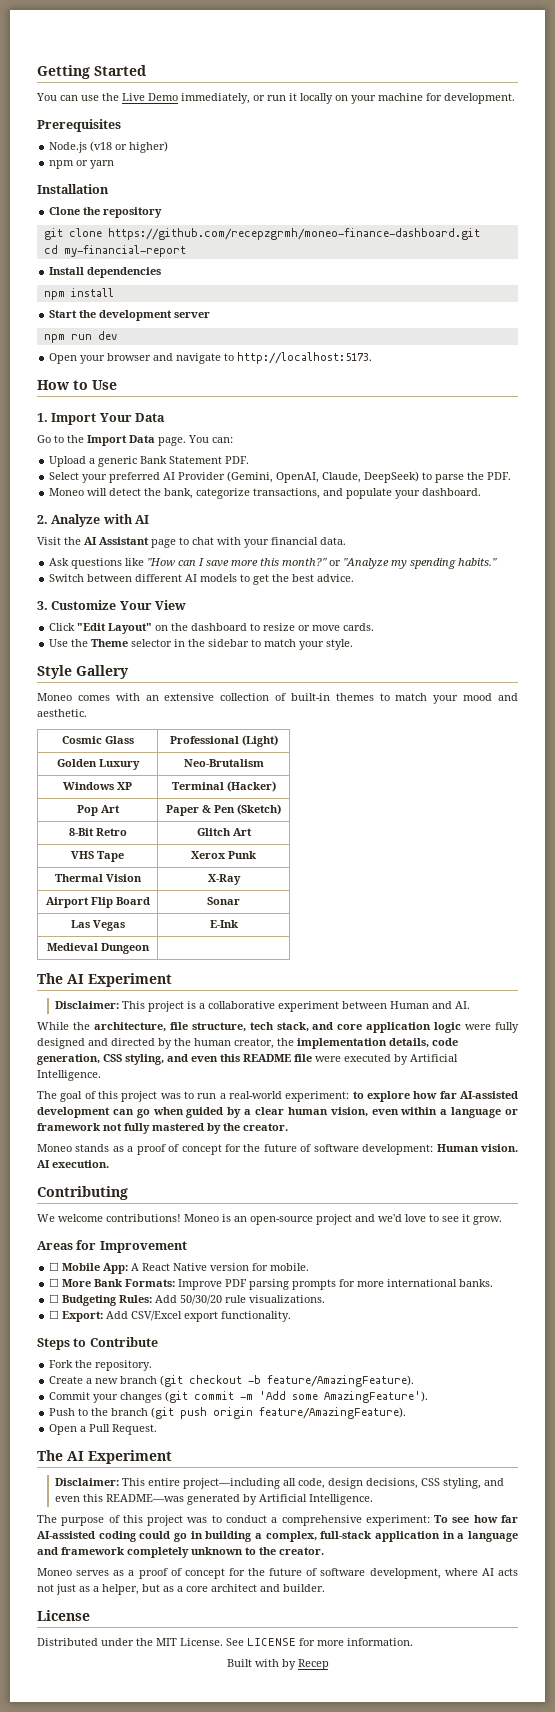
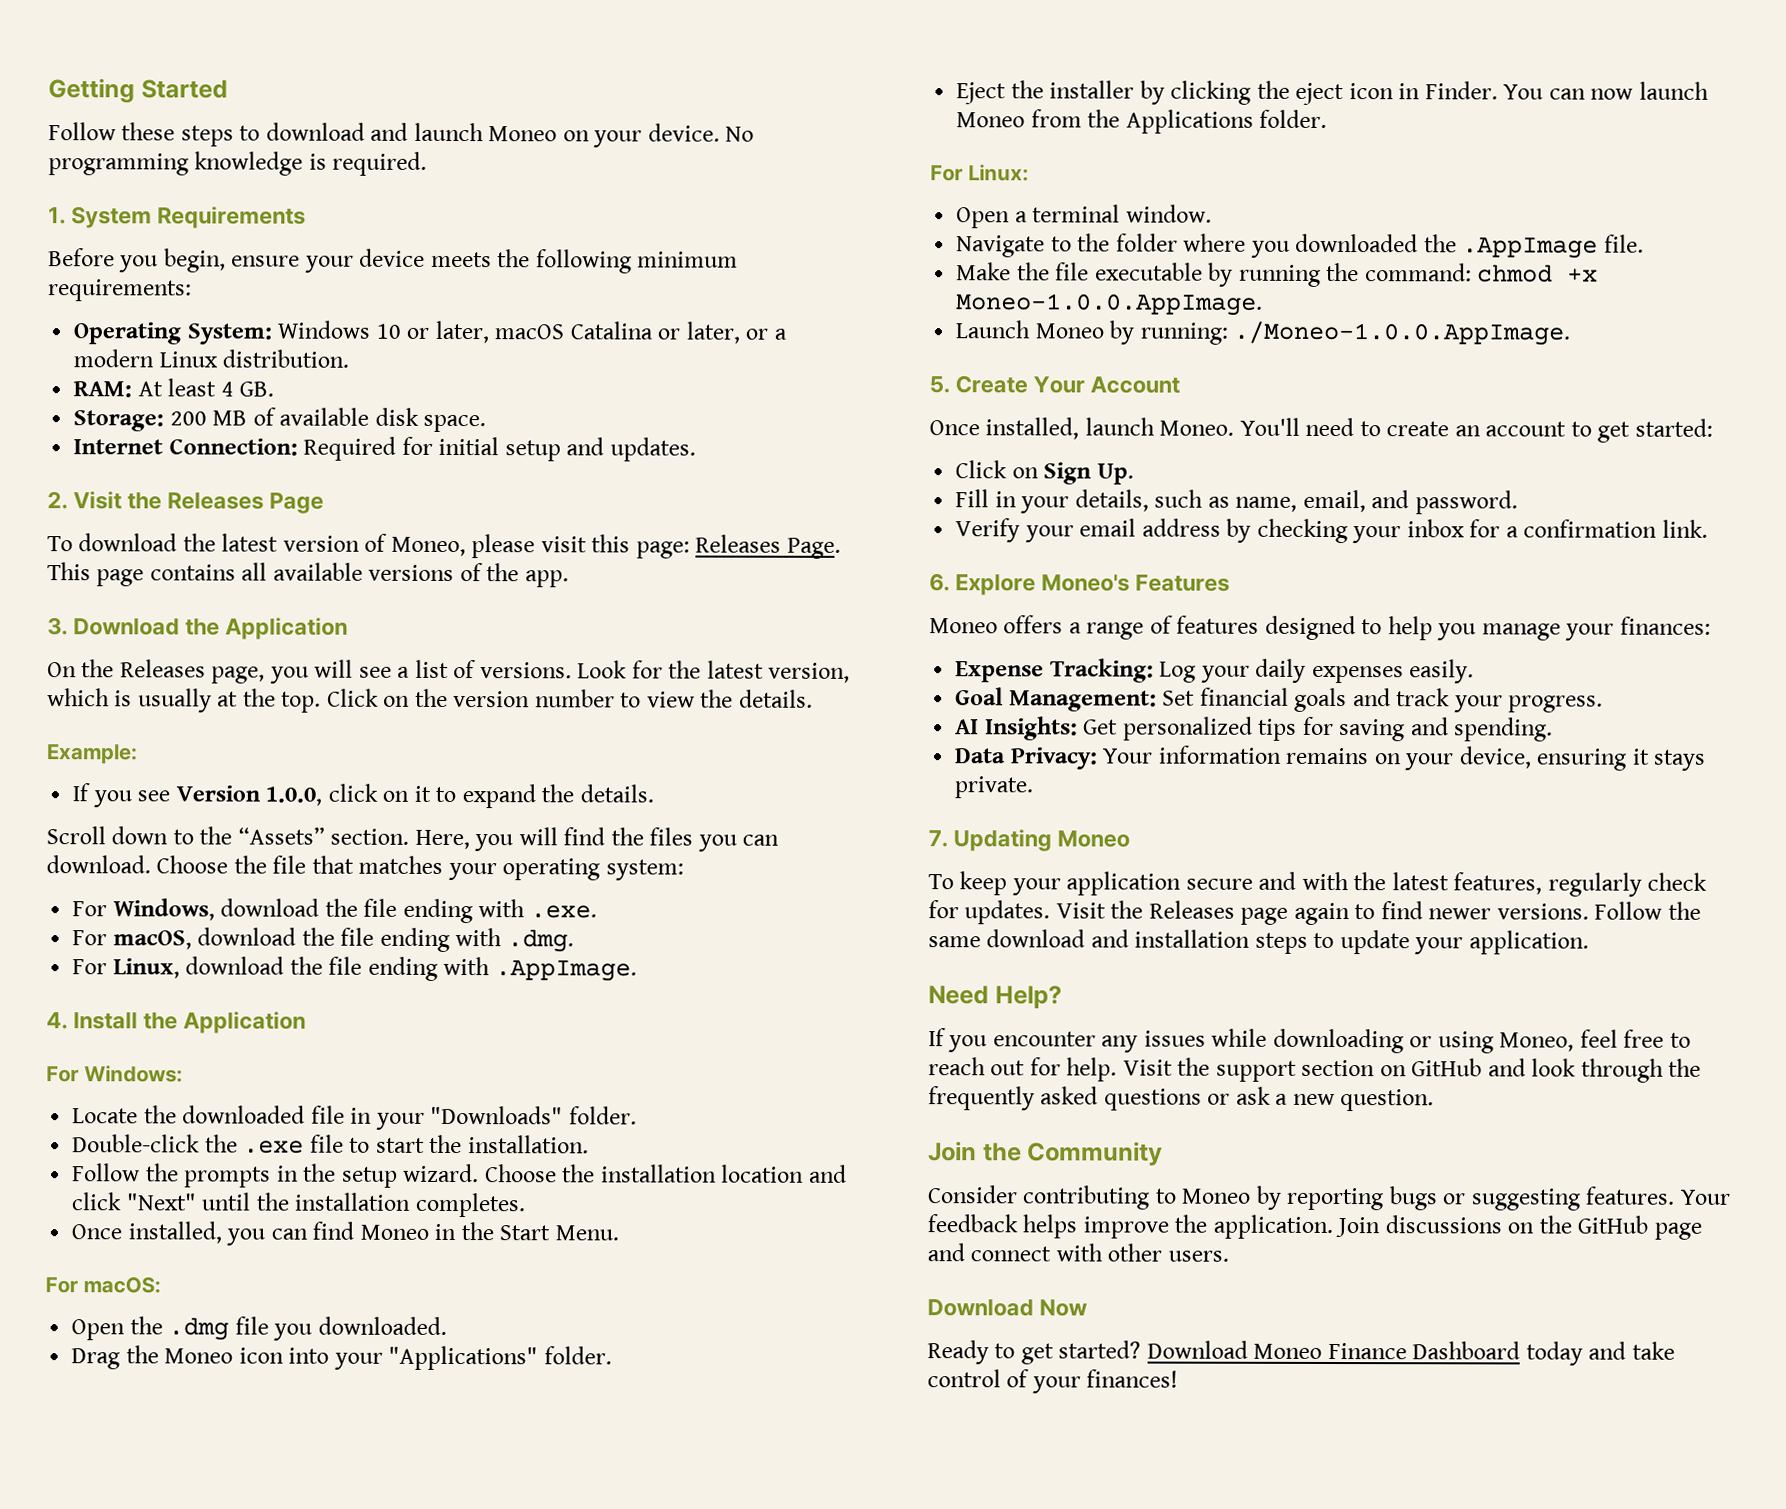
- You can use the Live Demo immediately, or run it locally on your machine for development.
- Prerequisites
- Node.js (v18 or higher)
- npm or yarn
- Installation
- Clone the repository
- git clone https://github.com/recepzgrmh/moneo-finance-dashboard.git
- cd my-financial-report
- Install dependencies
- npm install
- Start the development server
- npm run dev
- Open your browser and navigate to http://localhost:5173.
- How to Use
- 1. Import Your Data
- Go to the Import Data page. You can:
- Upload a generic Bank Statement PDF.
- Select your preferred AI Provider (Gemini, OpenAI, Claude, DeepSeek) to parse the PDF.
- Moneo will detect the bank, categorize transactions, and populate your dashboard.
- 2. Analyze with AI
- Visit the AI Assistant page to chat with your financial data.
- Ask questions like "How can I save more this month?" or "Analyze my spending habits."
- Switch between different AI models to get the best advice.
- 3. Customize Your View
- Click "Edit Layout" on the dashboard to resize or move cards.
- Use the Theme selector in the sidebar to match your style.
- Style Gallery
- Moneo comes with an extensive collection of built-in themes to match your mood and aesthetic.
- Cosmic Glass | Professional (Light)
- Golden Luxury | Neo-Brutalism
- Windows XP | Terminal (Hacker)
- Pop Art | Paper & Pen (Sketch)
- 8-Bit Retro | Glitch Art
- VHS Tape | Xerox Punk
- Thermal Vision | X-Ray
- Airport Flip Board | Sonar
- Las Vegas | E-Ink
- Medieval Dungeon |
- The AI Experiment
- Disclaimer: This project is a collaborative experiment between Human and AI.
- While the architecture, file structure, tech stack, and core application logic were fully designed and directed by the human creator, the implementation details, code generation, CSS styling, and even this README file were executed by Artificial Intelligence.
- The goal of this project was to run a real-world experiment: to explore how far AI-assisted development can go when guided by a clear human vision, even within a language or framework not fully mastered by the creator.
- Moneo stands as a proof of concept for the future of software development: Human vision. AI execution.
- Contributing
- We welcome contributions! Moneo is an open-source project and we'd love to see it grow.
- Areas for Improvement
- ☐ Mobile App: A React Native version for mobile.
- ☐ More Bank Formats: Improve PDF parsing prompts for more international banks.
- ☐ Budgeting Rules: Add 50/30/20 rule visualizations.
- ☐ Export: Add CSV/Excel export functionality.
- Steps to Contribute
- Fork the repository.
- Create a new branch (git checkout -b feature/AmazingFeature).
- Commit your changes (git commit -m 'Add some AmazingFeature').
- Push to the branch (git push origin feature/AmazingFeature).
- Open a Pull Request.
- The AI Experiment
- Disclaimer: This entire project—including all code, design decisions, CSS styling, and even this README—was generated by Artificial Intelligence.
- The purpose of this project was to conduct a comprehensive experiment: To see how far AI-assisted coding could go in building a complex, full-stack application in a language and framework completely unknown to the creator.
- Moneo serves as a proof of concept for the future of software development, where AI acts not just as a helper, but as a core architect and builder.
- License
- Distributed under the MIT License. See LICENSE for more information.
- Built with by Recep
+ Follow these steps to download and launch Moneo on your device. No programming knowledge is required.
+ 1. System Requirements
+ Before you begin, ensure your device meets the following minimum requirements:
+ Operating System: Windows 10 or later, macOS Catalina or later, or a modern Linux distribution.
+ RAM: At least 4 GB.
+ Storage: 200 MB of available disk space.
+ Internet Connection: Required for initial setup and updates.
+ 2. Visit the Releases Page
+ To download the latest version of Moneo, please visit this page: Releases Page. This page contains all available versions of the app.
+ 3. Download the Application
+ On the Releases page, you will see a list of versions. Look for the latest version, which is usually at the top. Click on the version number to view the details.
+ Example:
+ If you see Version 1.0.0, click on it to expand the details.
+ Scroll down to the “Assets” section. Here, you will find the files you can download. Choose the file that matches your operating system:
+ For Windows, download the file ending with .exe.
+ For macOS, download the file ending with .dmg.
+ For Linux, download the file ending with .AppImage.
+ 4. Install the Application
+ For Windows:
+ Locate the downloaded file in your "Downloads" folder.
+ Double-click the .exe file to start the installation.
+ Follow the prompts in the setup wizard. Choose the installation location and click "Next" until the installation completes.
+ Once installed, you can find Moneo in the Start Menu.
+ For macOS:
+ Open the .dmg file you downloaded.
+ Drag the Moneo icon into your "Applications" folder.
+ Eject the installer by clicking the eject icon in Finder. You can now launch Moneo from the Applications folder.
+ For Linux:
+ Open a terminal window.
+ Navigate to the folder where you downloaded the .AppImage file.
+ Make the file executable by running the command: chmod +x Moneo-1.0.0.AppImage.
+ Launch Moneo by running: ./Moneo-1.0.0.AppImage.
+ 5. Create Your Account
+ Once installed, launch Moneo. You'll need to create an account to get started:
+ Click on Sign Up.
+ Fill in your details, such as name, email, and password.
+ Verify your email address by checking your inbox for a confirmation link.
+ 6. Explore Moneo's Features
+ Moneo offers a range of features designed to help you manage your finances:
+ Expense Tracking: Log your daily expenses easily.
+ Goal Management: Set financial goals and track your progress.
+ AI Insights: Get personalized tips for saving and spending.
+ Data Privacy: Your information remains on your device, ensuring it stays private.
+ 7. Updating Moneo
+ To keep your application secure and with the latest features, regularly check for updates. Visit the Releases page again to find newer versions. Follow the same download and installation steps to update your application.
+ Need Help?
+ If you encounter any issues while downloading or using Moneo, feel free to reach out for help. Visit the support section on GitHub and look through the frequently asked questions or ask a new question.
+ Join the Community
+ Consider contributing to Moneo by reporting bugs or suggesting features. Your feedback helps improve the application. Join discussions on the GitHub page and connect with other users.
+ Download Now
+ Ready to get started? Download Moneo Finance Dashboard today and take control of your finances!

